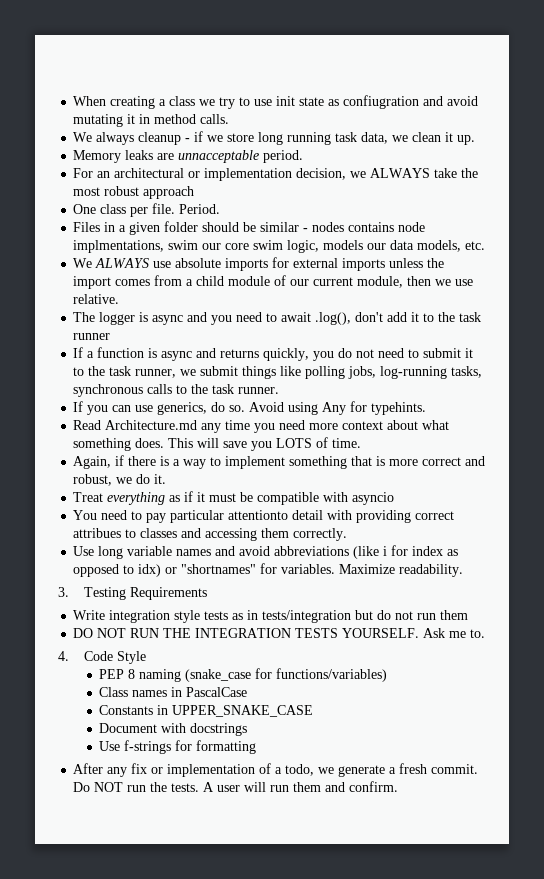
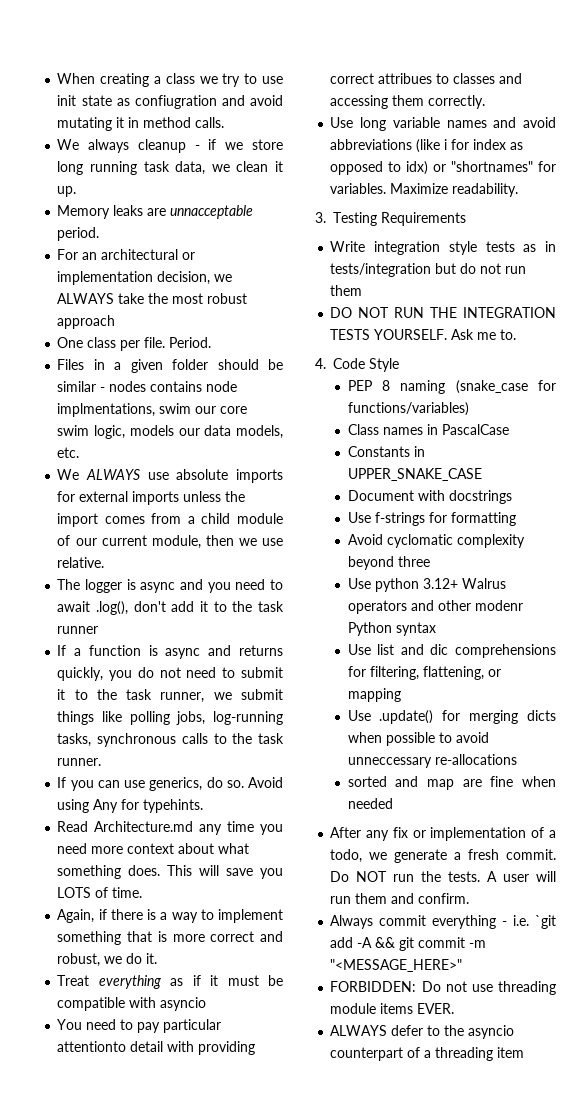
+ Avoid cyclomatic complexity beyond three
+ Use python 3.12+ Walrus operators and other modenr Python syntax
+ Use list and dic comprehensions for filtering, flattening, or mapping
+ Use .update() for merging dicts when possible to avoid unneccessary re-allocations
+ sorted and map are fine when needed
+ Always commit everything - i.e. `git add -A && git commit -m "<MESSAGE_HERE>"
+ FORBIDDEN: Do not use threading module items EVER.
+ ALWAYS defer to the asyncio counterpart of a threading item

